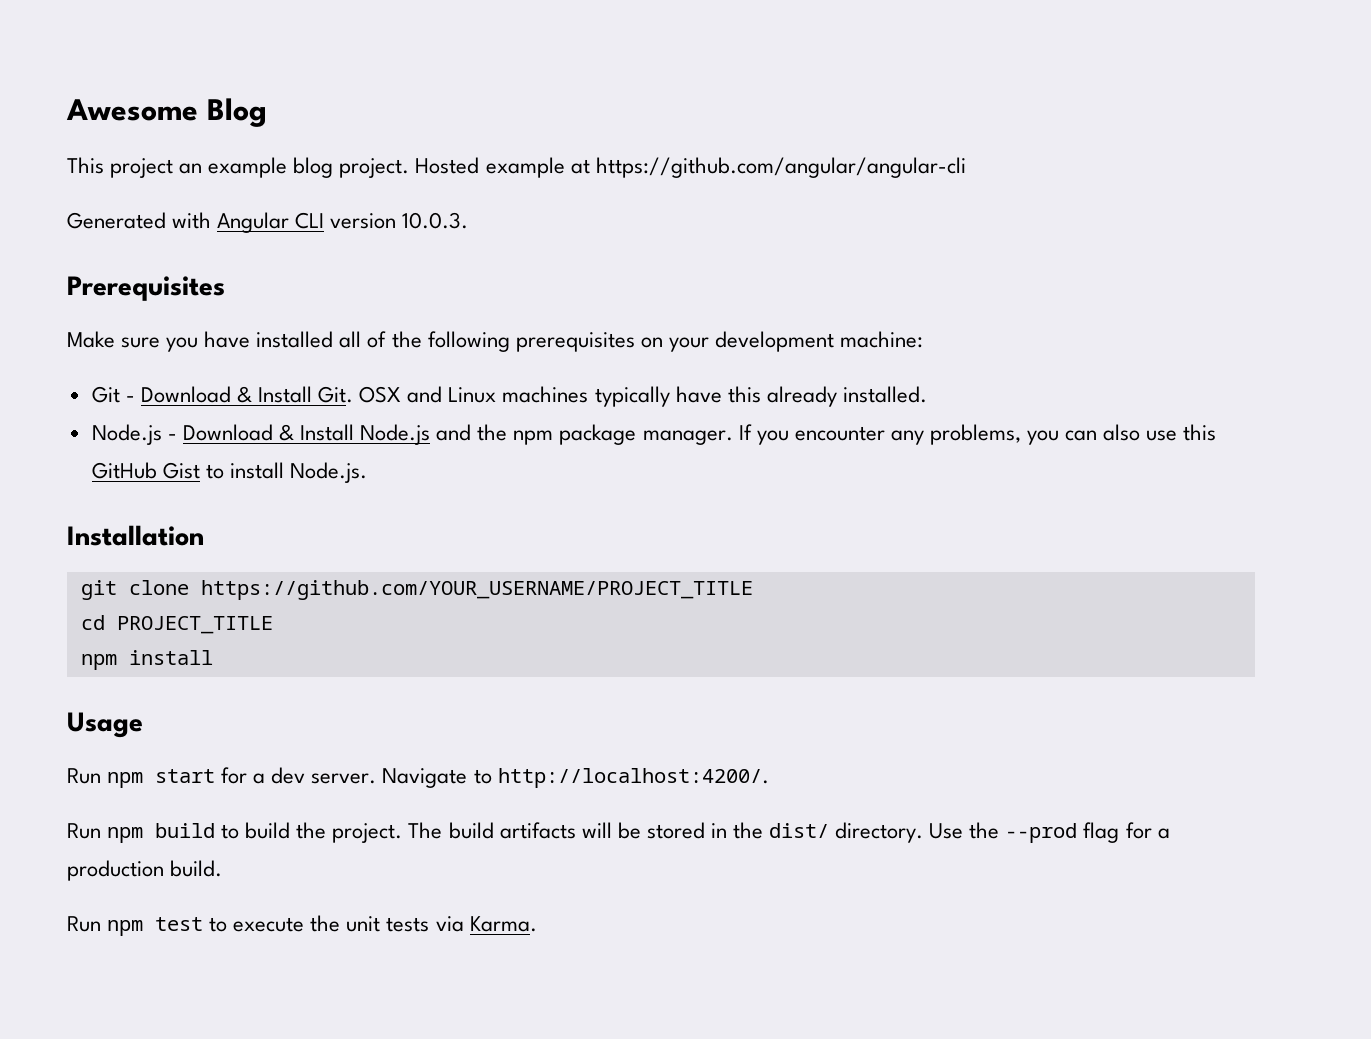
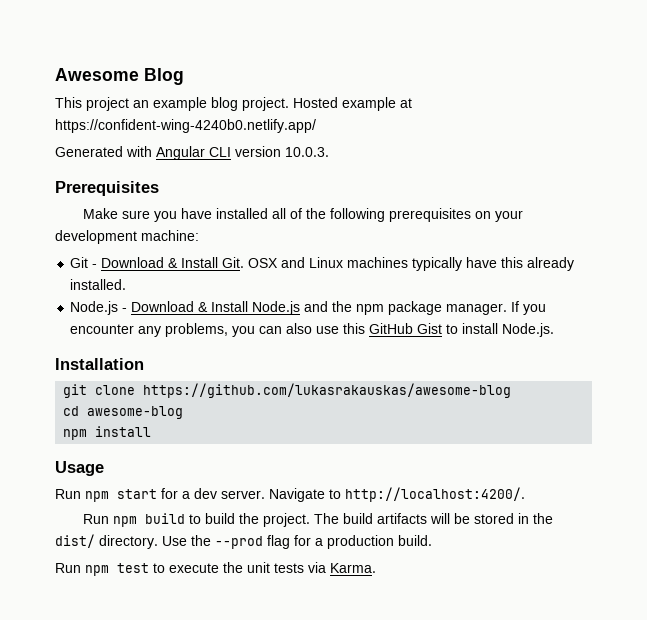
- Hosted example at https://github.com/angular/angular-cli
+ Hosted example at https://confident-wing-4240b0.netlify.app/
- git clone https://github.com/YOUR_USERNAME/PROJECT_TITLE
+ git clone https://github.com/lukasrakauskas/awesome-blog
- cd PROJECT_TITLE
+ cd awesome-blog

